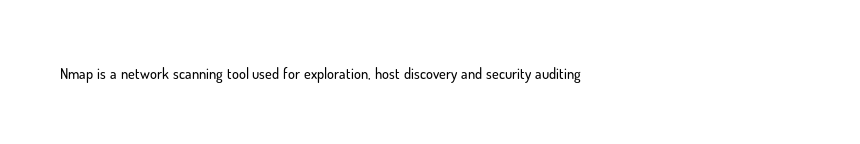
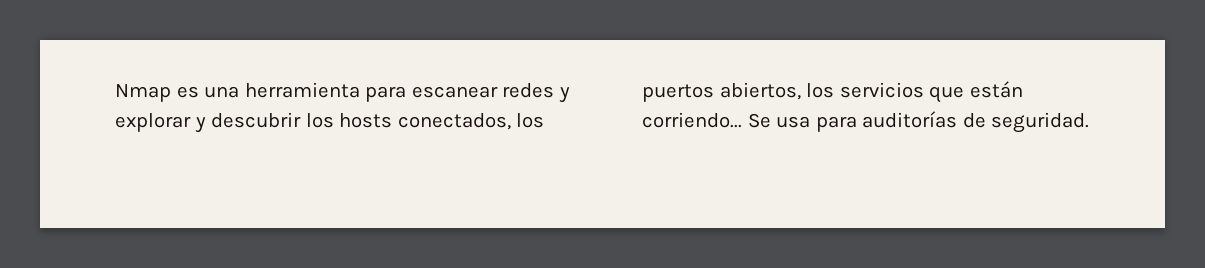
- Nmap is a network scanning tool used for exploration, host discovery and security auditing
+ Nmap es una herramienta para escanear redes y explorar y descubrir los hosts conectados, los puertos abiertos, los servicios que están corriendo... Se usa para auditorías de seguridad.

